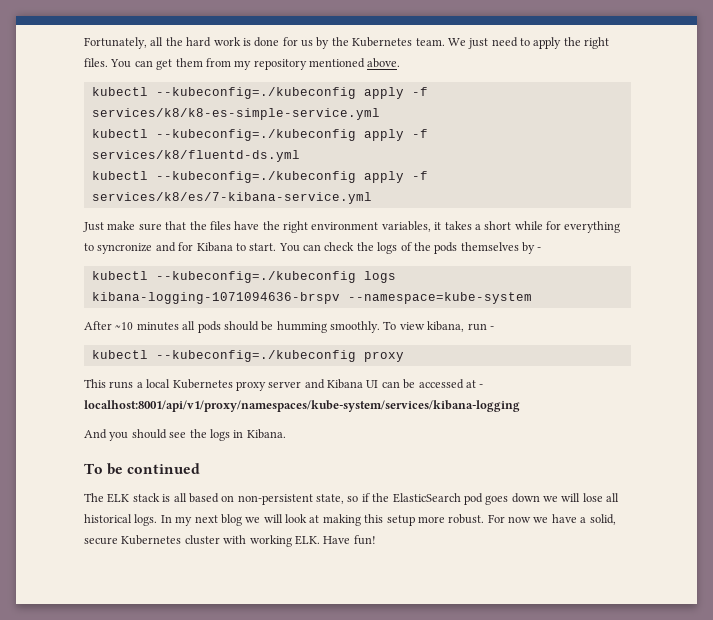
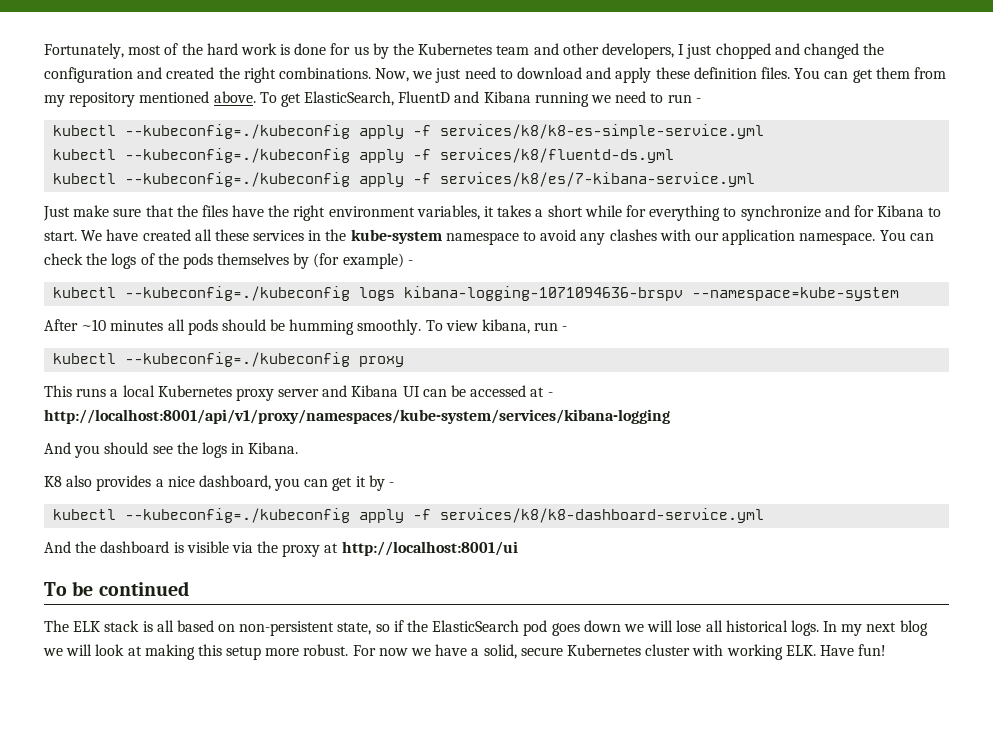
- Fortunately, all the hard work is done for us by the Kubernetes team. We just need to apply the right files.
+ Fortunately, most of the hard work is done for us by the Kubernetes team and other developers, I just chopped and changed the configuration and created the right combinations. Now, we just need to download and apply these definition files.
+ To get ElasticSearch, FluentD and Kibana running we need to run -
- Just make sure that the files have the right environment variables, it takes a short while for everything to syncronize and for Kibana to start.
+ Just make sure that the files have the right environment variables, it takes a short while for everything to synchronize and for Kibana to start.
+ We have created all these services in the kube-system namespace to avoid any clashes with our application namespace.
- You can check the logs of the pods themselves by -
+ You can check the logs of the pods themselves by (for example) -
- This runs a local Kubernetes proxy server and Kibana UI can be accessed at - localhost:8001/api/v1/proxy/namespaces/kube-system/services/kibana-logging
+ This runs a local Kubernetes proxy server and Kibana UI can be accessed at - http://localhost:8001/api/v1/proxy/namespaces/kube-system/services/kibana-logging
+ K8 also provides a nice dashboard, you can get it by -
+ kubectl --kubeconfig=./kubeconfig apply -f services/k8/k8-dashboard-service.yml
+ And the dashboard is visible via the proxy at http://localhost:8001/ui

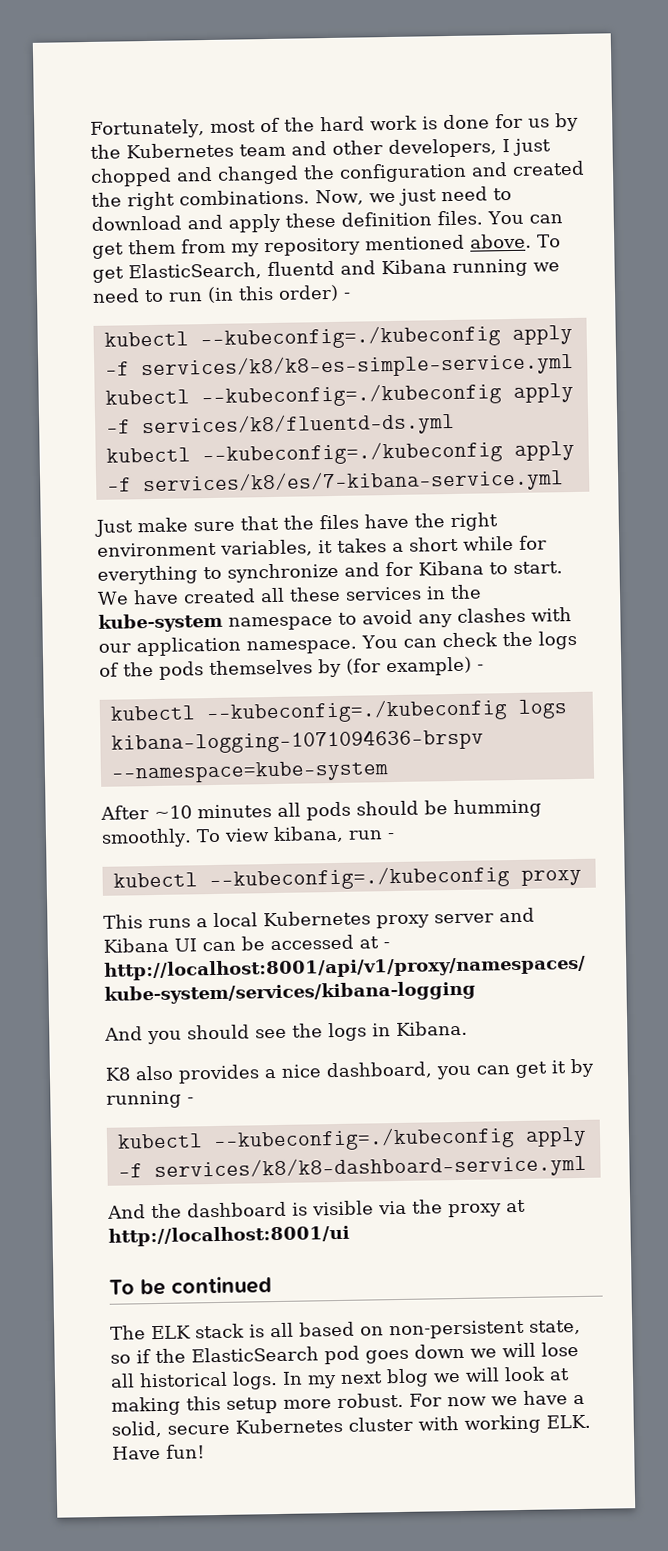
- To get ElasticSearch, FluentD and Kibana running we need to run -
+ To get ElasticSearch, fluentd and Kibana running we need to run (in this order) -
- K8 also provides a nice dashboard, you can get it by -
+ K8 also provides a nice dashboard, you can get it by running -

